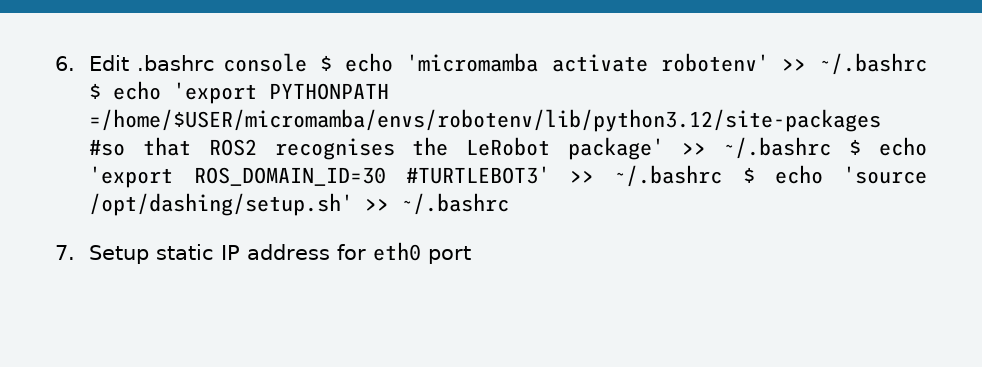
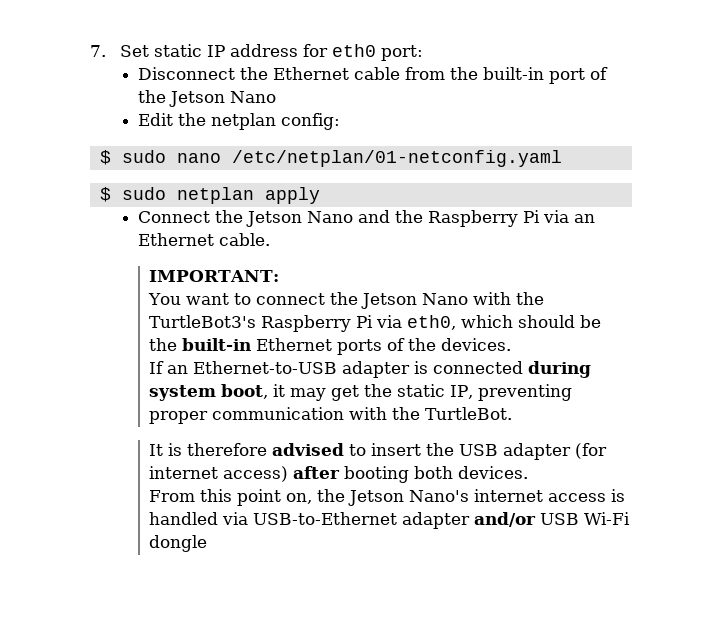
- 6. Edit .bashrc console $ echo 'micromamba activate robotenv' >> ~/.bashrc $ echo 'export PYTHONPATH =/home/$USER/micromamba/envs/robotenv/lib/python3.12/site-packages #so that ROS2 recognises the LeRobot package' >> ~/.bashrc $ echo 'export ROS_DOMAIN_ID=30 #TURTLEBOT3' >> ~/.bashrc $ echo 'source /opt/dashing/setup.sh' >> ~/.bashrc
- 7. Setup static IP address for eth0 port
+ 7. Set static IP address for eth0 port:
+ Disconnect the Ethernet cable from the built-in port of the Jetson Nano
+ Edit the netplan config:
+ $ sudo nano /etc/netplan/01-netconfig.yaml
+ $ sudo netplan apply
+ Connect the Jetson Nano and the Raspberry Pi via an Ethernet cable.
+ IMPORTANT:
+ You want to connect the Jetson Nano with the TurtleBot3's Raspberry Pi via eth0, which should be the built-in Ethernet ports of the devices.
+ If an Ethernet-to-USB adapter is connected during system boot, it may get the static IP, preventing proper communication with the TurtleBot.
+ It is therefore advised to insert the USB adapter (for internet access) after booting both devices.
+ From this point on, the Jetson Nano's internet access is handled via USB-to-Ethernet adapter and/or USB Wi-Fi dongle

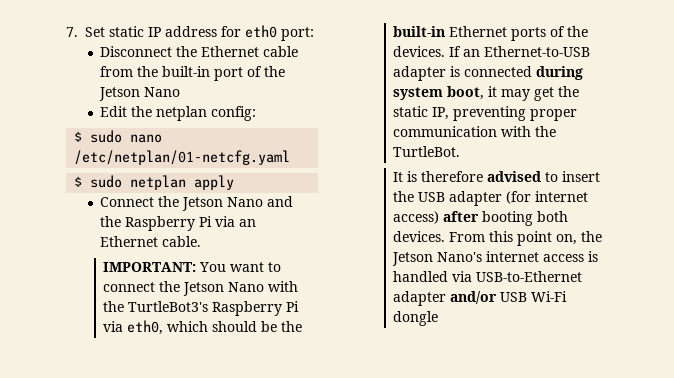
- $ sudo nano /etc/netplan/01-netconfig.yaml
+ $ sudo nano /etc/netplan/01-netcfg.yaml
- IMPORTANT:
- You want to connect the Jetson Nano with the TurtleBot3's Raspberry Pi via eth0, which should be the built-in Ethernet ports of the devices.
- If an Ethernet-to-USB adapter is connected during system boot, it may get the static IP, preventing proper communication with the TurtleBot.
+ IMPORTANT: You want to connect the Jetson Nano with the TurtleBot3's Raspberry Pi via eth0, which should be the built-in Ethernet ports of the devices. If an Ethernet-to-USB adapter is connected during system boot, it may get the static IP, preventing proper communication with the TurtleBot.
- It is therefore advised to insert the USB adapter (for internet access) after booting both devices.
- From this point on, the Jetson Nano's internet access is handled via USB-to-Ethernet adapter and/or USB Wi-Fi dongle
+ It is therefore advised to insert the USB adapter (for internet access) after booting both devices. From this point on, the Jetson Nano's internet access is handled via USB-to-Ethernet adapter and/or USB Wi-Fi dongle

